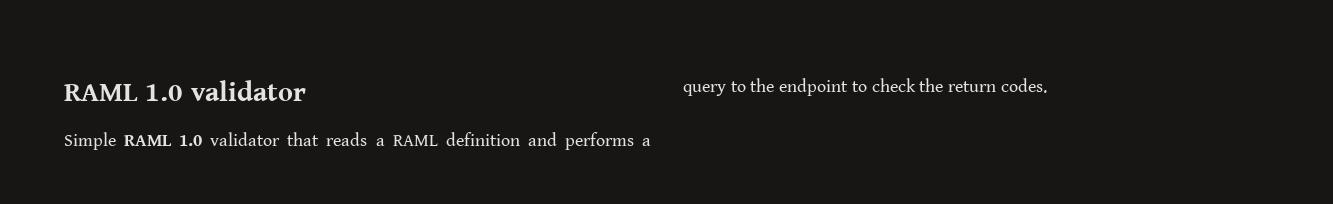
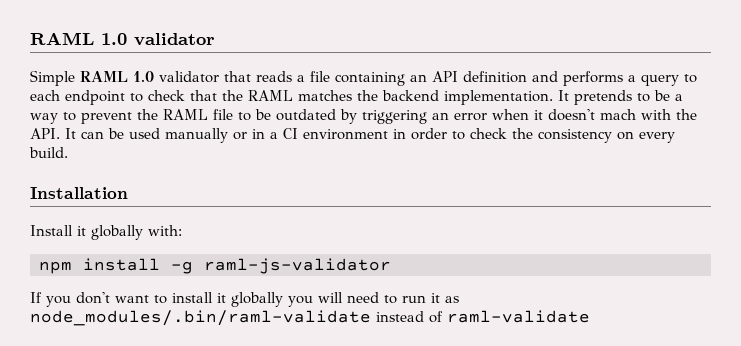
- Simple RAML 1.0 validator that reads a RAML definition and performs a query to the endpoint to check the return codes.
+ Simple RAML 1.0 validator that reads a file containing an API definition and performs a query to each endpoint to check that the RAML matches the backend implementation. It pretends to be a way to prevent the RAML file to be outdated by triggering an error when it doesn't mach with the API. It can be used manually or in a CI environment in order to check the consistency on every build.
+ Installation
+ Install it globally with:
+ npm install -g raml-js-validator
+ If you don't want to install it globally you will need to run it as node_modules/.bin/raml-validate instead of raml-validate

